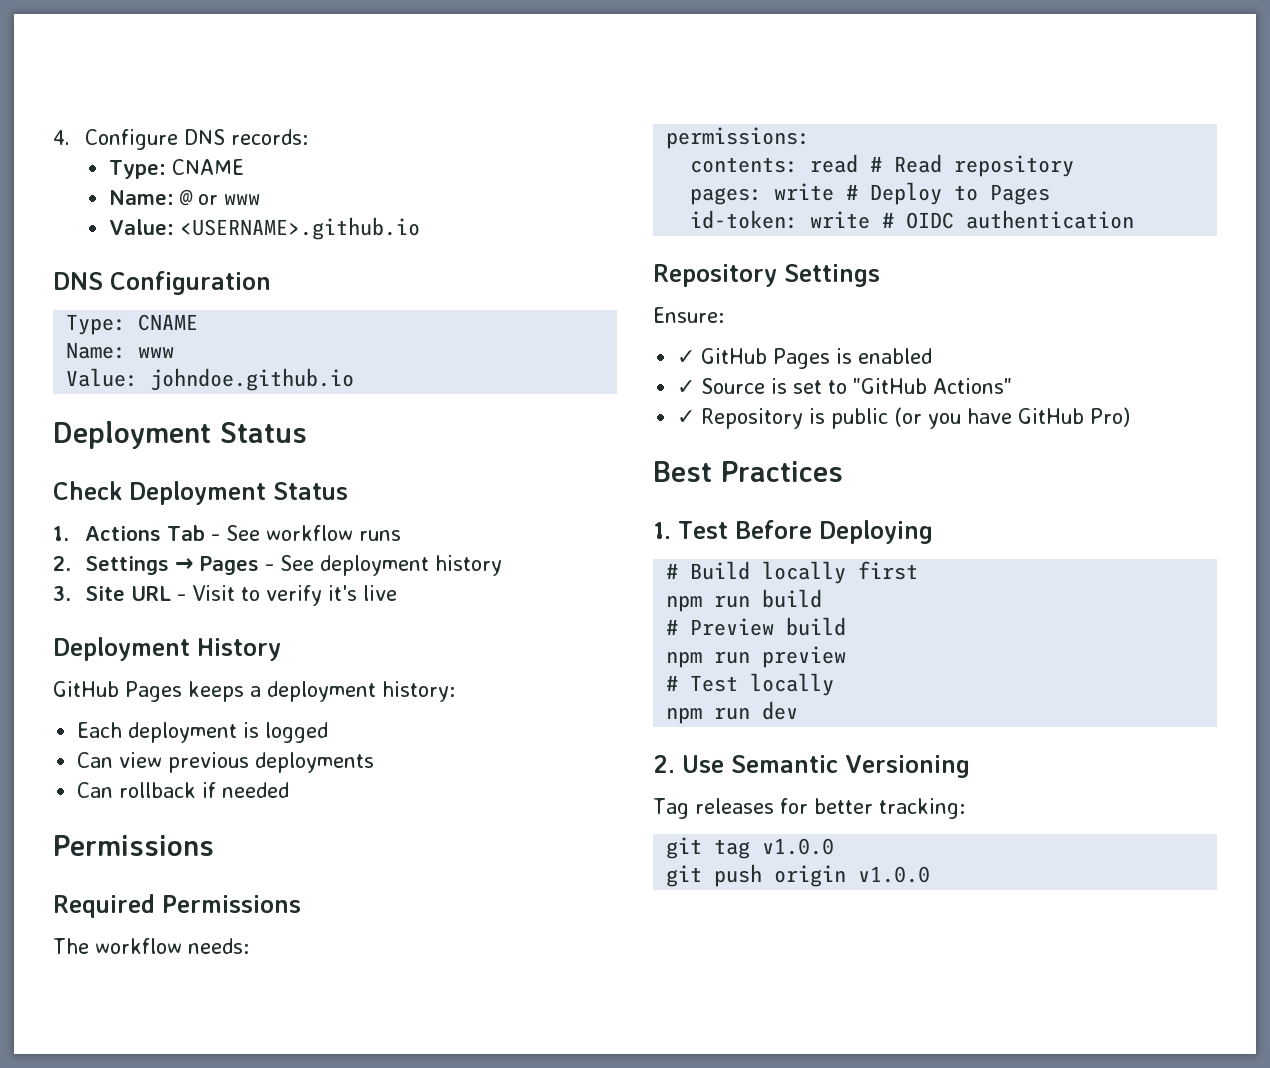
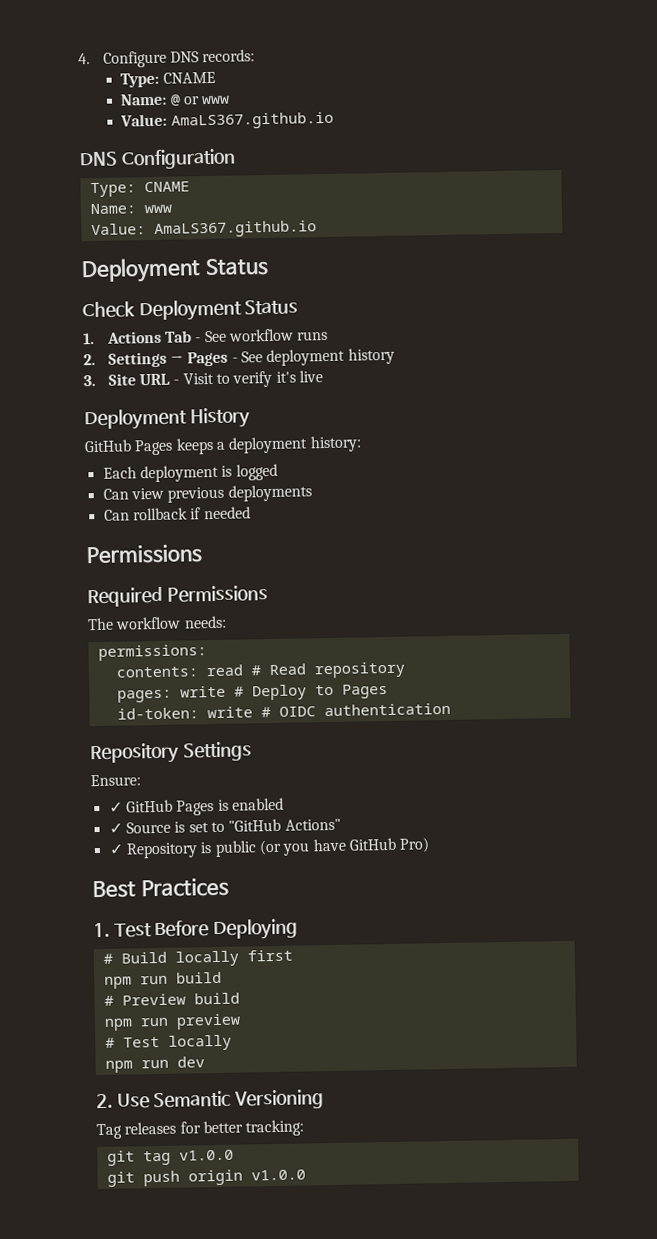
  Name: @ or www
- Value: <USERNAME>.github.io
+ Value: AmaLS367.github.io
  Name: www
- Value: johndoe.github.io
+ Value: AmaLS367.github.io

